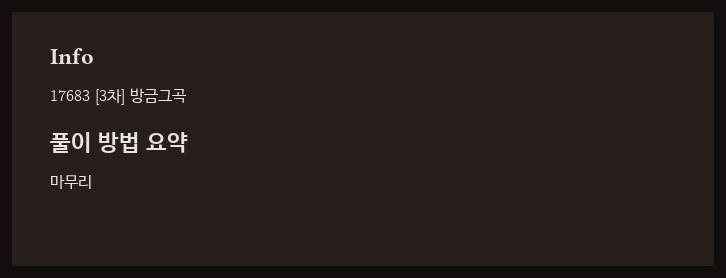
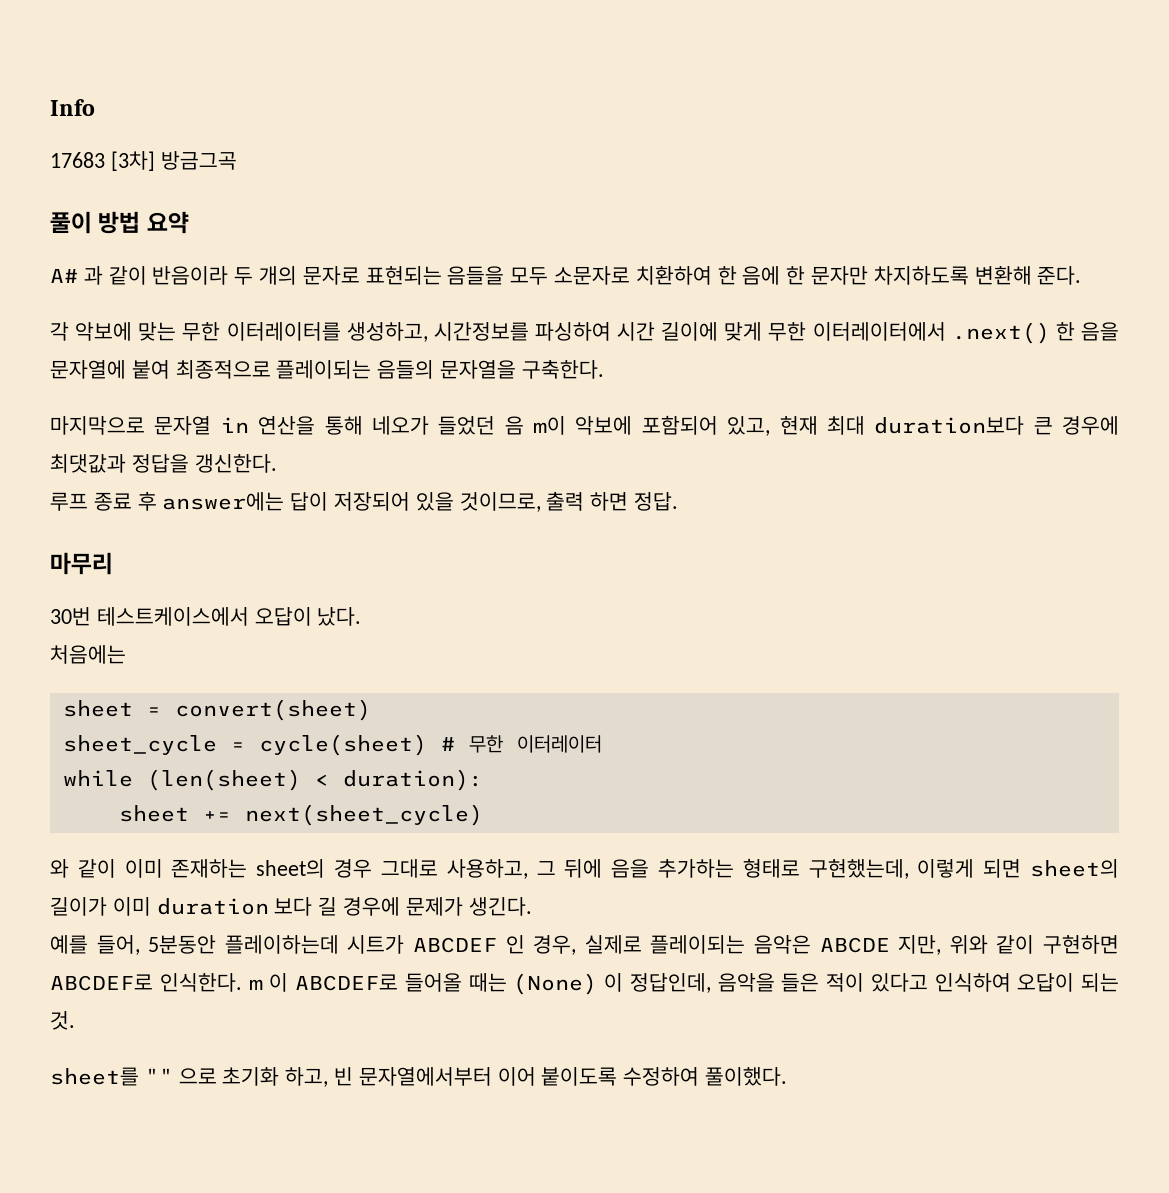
+ A# 과 같이 반음이라 두 개의 문자로 표현되는 음들을 모두 소문자로 치환하여 한 음에 한 문자만 차지하도록 변환해 준다.
+ 각 악보에 맞는 무한 이터레이터를 생성하고, 시간정보를 파싱하여 시간 길이에 맞게 무한 이터레이터에서 .next() 한 음을 문자열에 붙여 최종적으로 플레이되는 음들의 문자열을 구축한다.
+ 마지막으로 문자열 in 연산을 통해 네오가 들었던 음 m이 악보에 포함되어 있고, 현재 최대 duration보다 큰 경우에 최댓값과 정답을 갱신한다.
+ 루프 종료 후 answer에는 답이 저장되어 있을 것이므로, 출력 하면 정답.
  마무리
+ 30번 테스트케이스에서 오답이 났다.
+ 처음에는
+ sheet = convert(sheet)
+ sheet_cycle = cycle(sheet) # 무한 이터레이터
+ while (len(sheet) < duration):
+ sheet += next(sheet_cycle)
+ 와 같이 이미 존재하는 sheet의 경우 그대로 사용하고, 그 뒤에 음을 추가하는 형태로 구현했는데, 이렇게 되면 sheet의 길이가 이미 duration 보다 길 경우에 문제가 생긴다.
+ 예를 들어, 5분동안 플레이하는데 시트가 ABCDEF 인 경우, 실제로 플레이되는 음악은 ABCDE 지만, 위와 같이 구현하면 ABCDEF로 인식한다. m 이 ABCDEF로 들어올 때는 (None) 이 정답인데, 음악을 들은 적이 있다고 인식하여 오답이 되는 것.
+ sheet를 "" 으로 초기화 하고, 빈 문자열에서부터 이어 붙이도록 수정하여 풀이했다.

